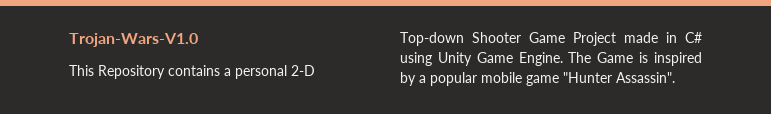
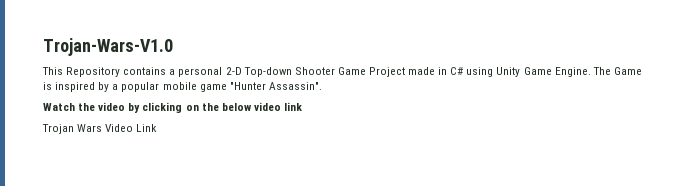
+ Watch the video by clicking on the below video link
+ Trojan Wars Video Link

